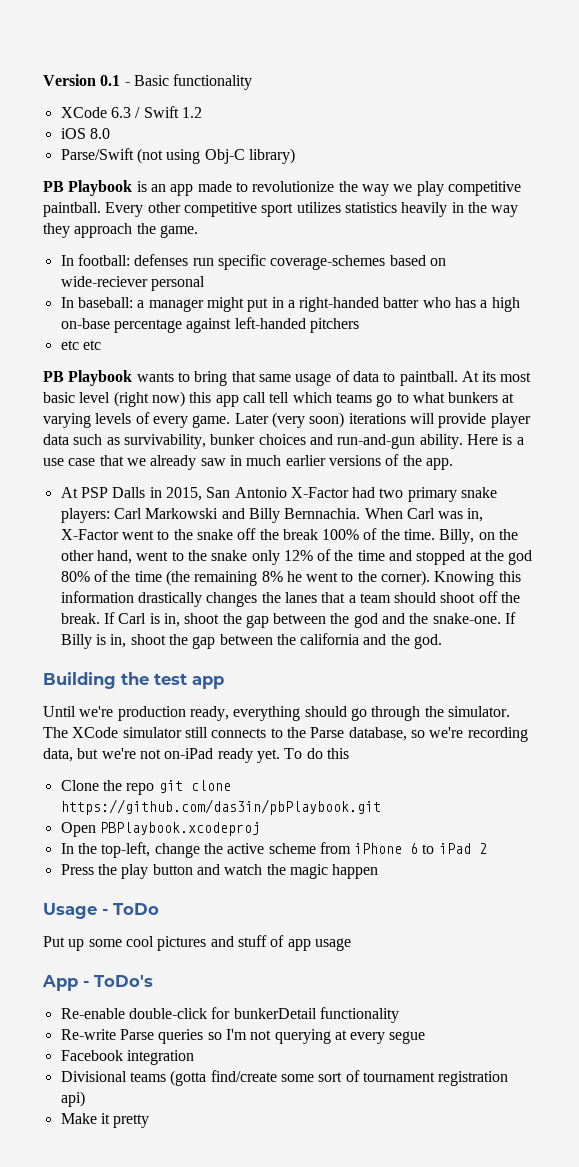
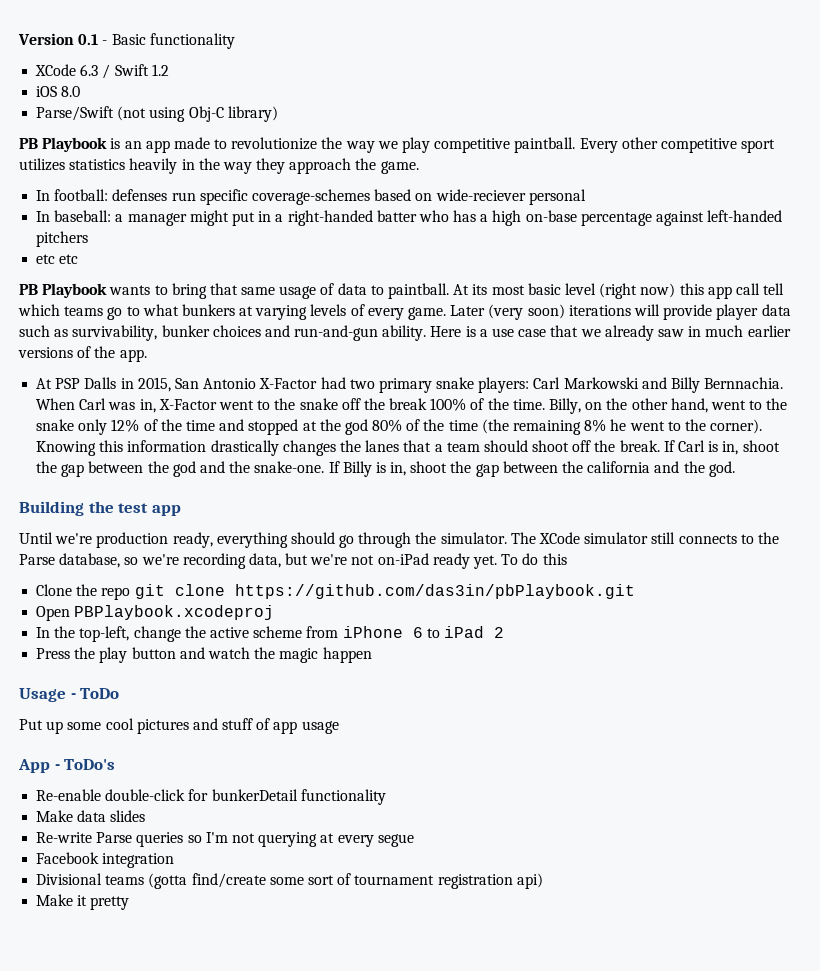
+ Make data slides

